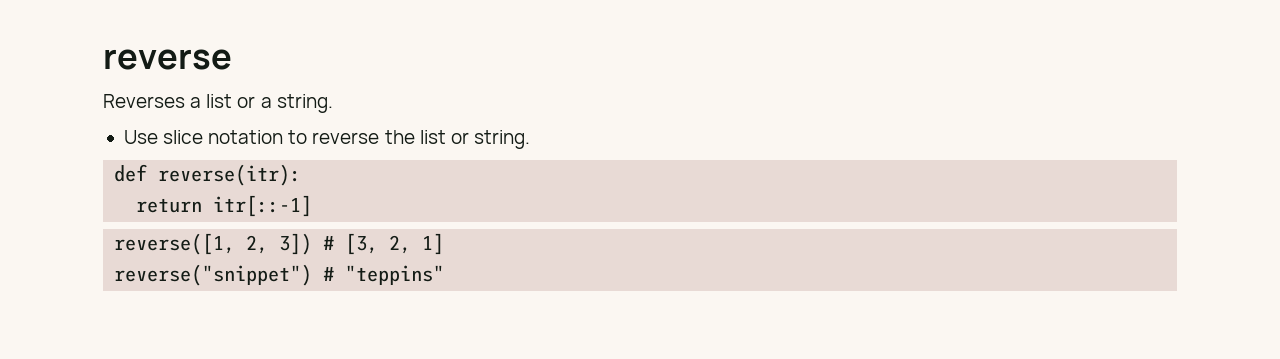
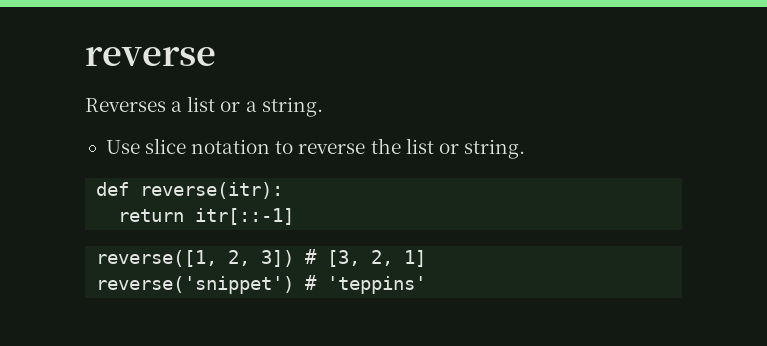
- reverse("snippet") # "teppins"
+ reverse('snippet') # 'teppins'

